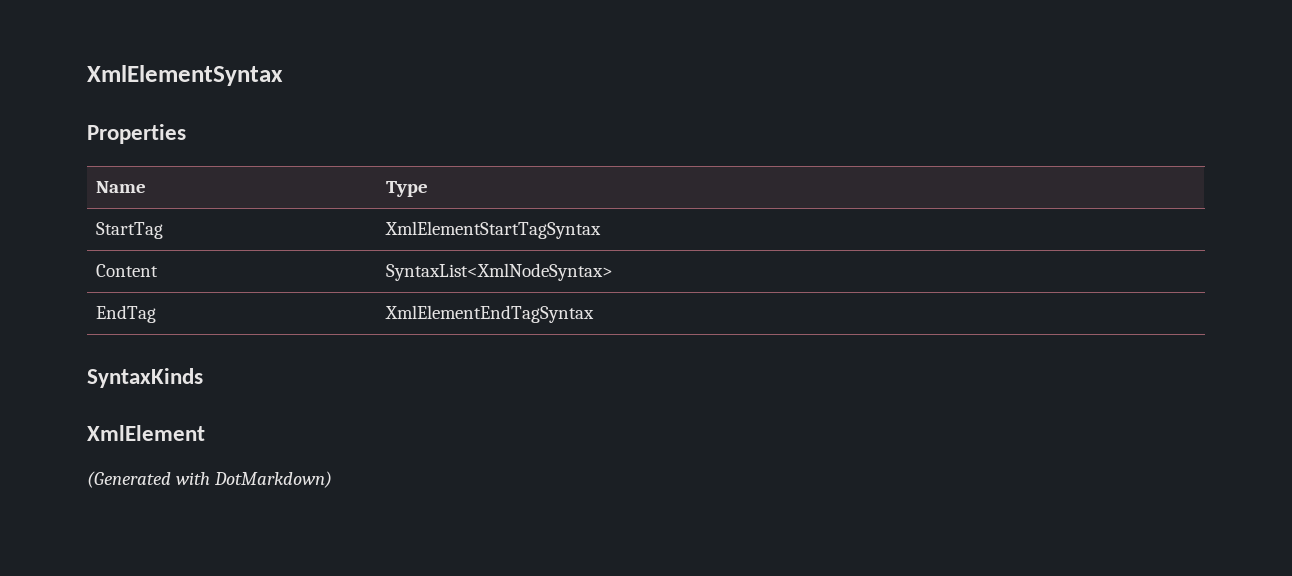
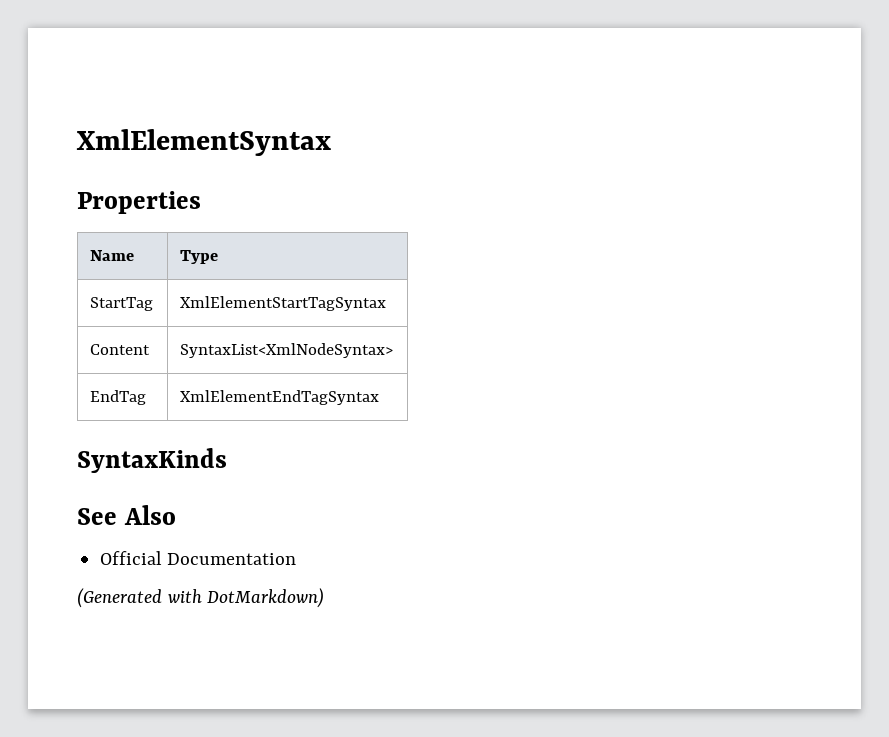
- XmlElement
+ See Also
+ Official Documentation

